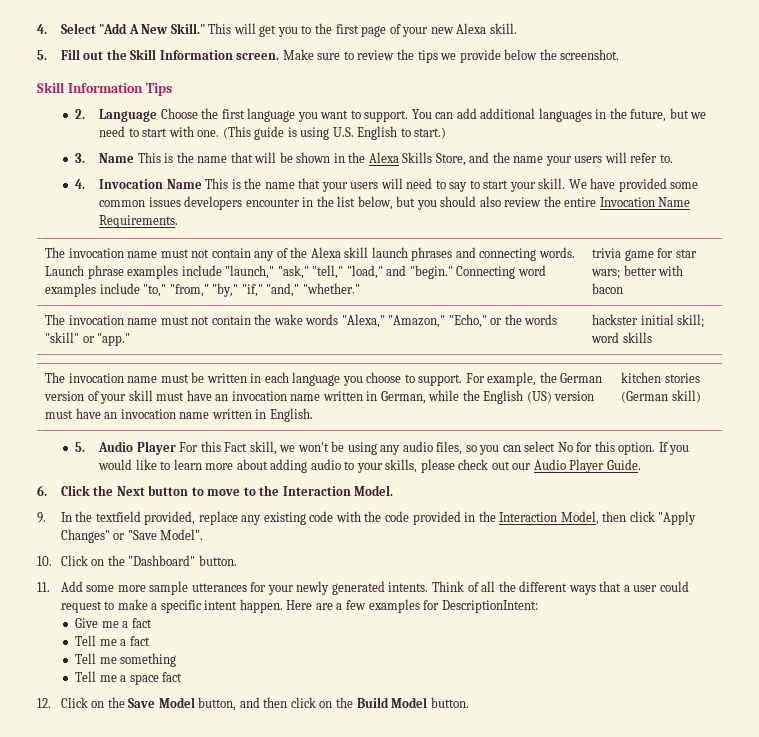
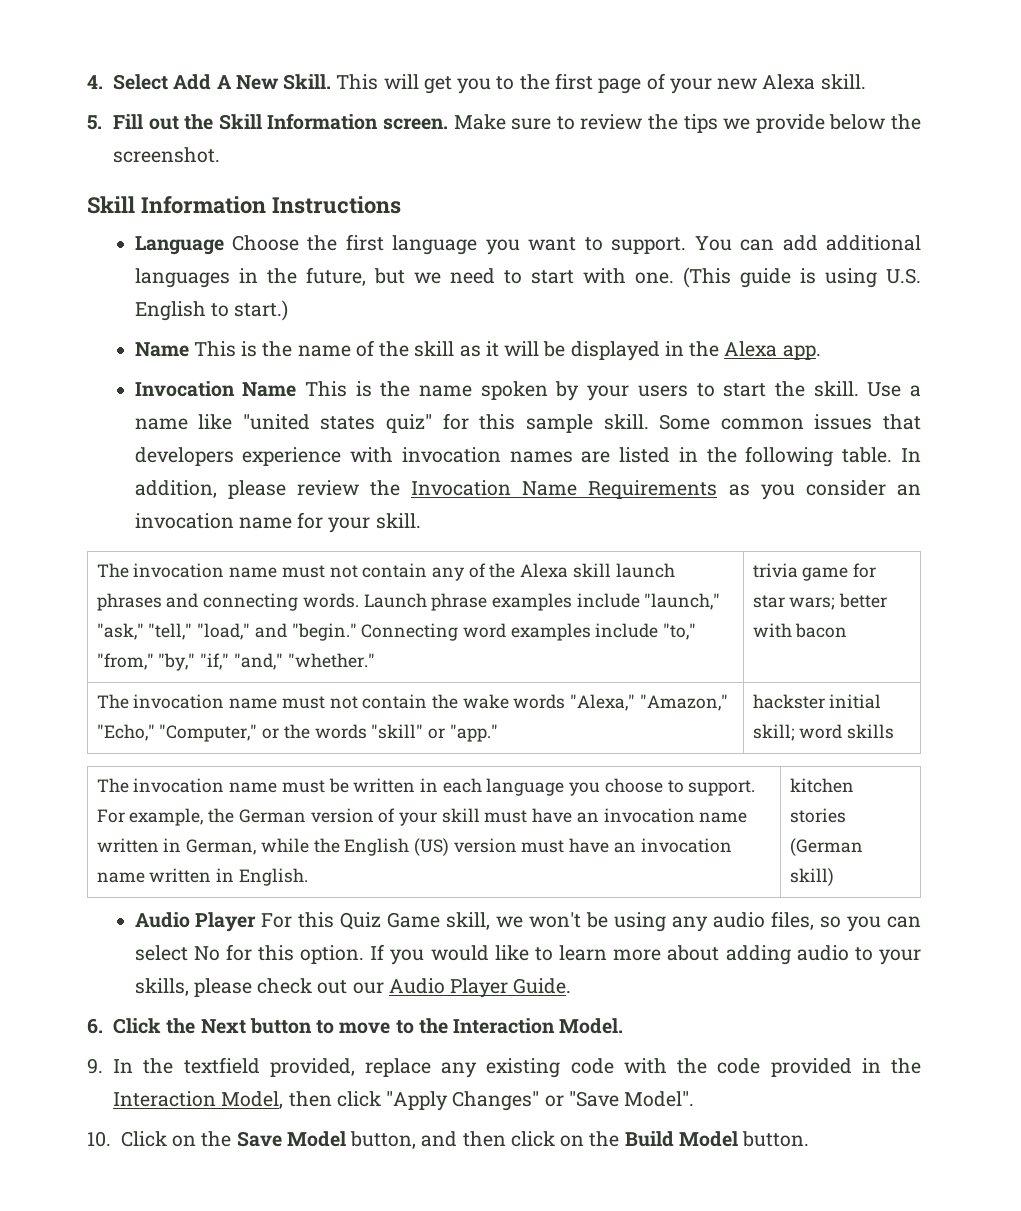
- 4. Select "Add A New Skill."
+ 4. Select Add A New Skill.
- Skill Information Tips
- 2. Language Choose the first language you want to support.
+ Skill Information Instructions
+ Language Choose the first language you want to support.
- 3. Name This is the name that will be shown in the Alexa Skills Store, and the name your users will refer to.
- 4. Invocation Name This is the name that your users will need to say to start your skill. We have provided some common issues developers encounter in the list below, but you should also review the entire Invocation Name Requirements.
+ Name This is the name of the skill as it will be displayed in the Alexa app.
+ Invocation Name This is the name spoken by your users to start the skill. Use a name like "united states quiz" for this sample skill. Some common issues that developers experience with invocation names are listed in the following table. In addition, please review the Invocation Name Requirements as you consider an invocation name for your skill.
- The invocation name must not contain the wake words "Alexa," "Amazon," "Echo," or the words "skill" or "app." | hackster initial skill; word skills
+ The invocation name must not contain the wake words "Alexa," "Amazon," "Echo," "Computer," or the words "skill" or "app." | hackster initial skill; word skills
- 5. Audio Player For this Fact skill, we won't be using any audio files, so you can select No for this option.
+ Audio Player For this Quiz Game skill, we won't be using any audio files, so you can select No for this option.
- 10. Click on the "Dashboard" button.
- 11. Add some more sample utterances for your newly generated intents. Think of all the different ways that a user could request to make a specific intent happen. Here are a few examples for DescriptionIntent:
- Give me a fact
- Tell me a fact
- Tell me something
- Tell me a space fact
- 12. Click on the Save Model button, and then click on the Build Model button.
+ 10. Click on the Save Model button, and then click on the Build Model button.

